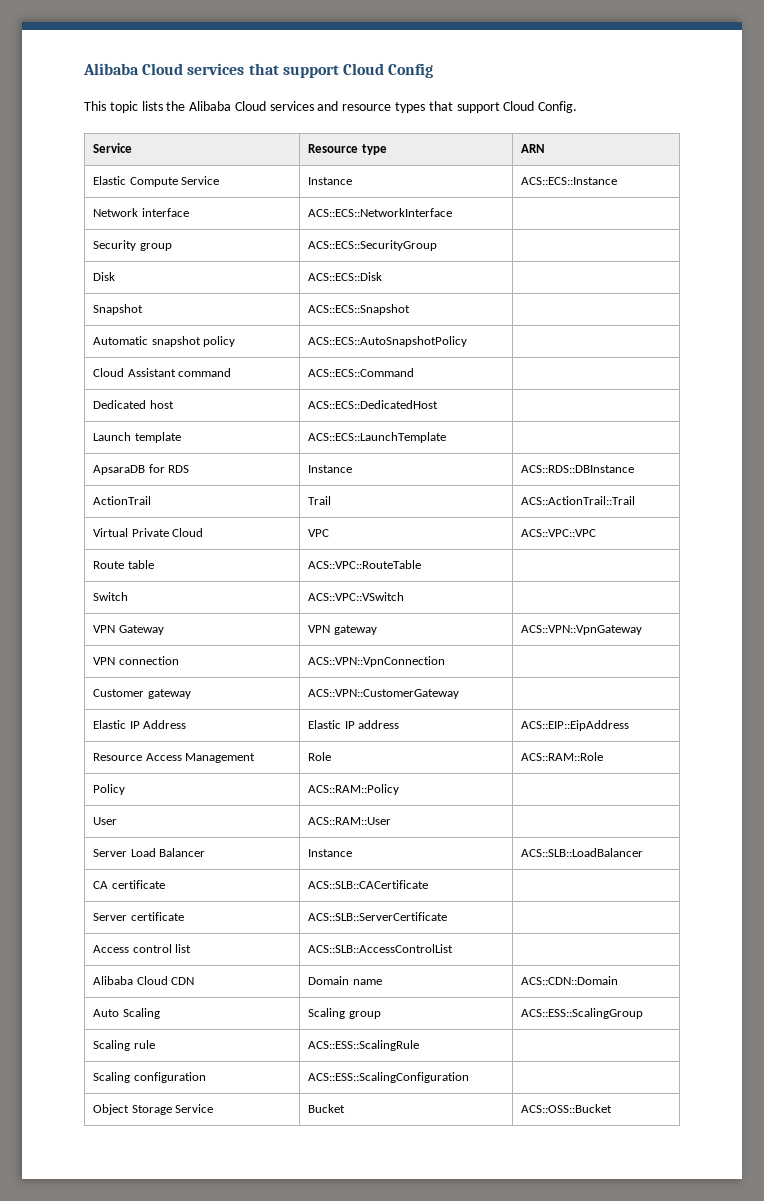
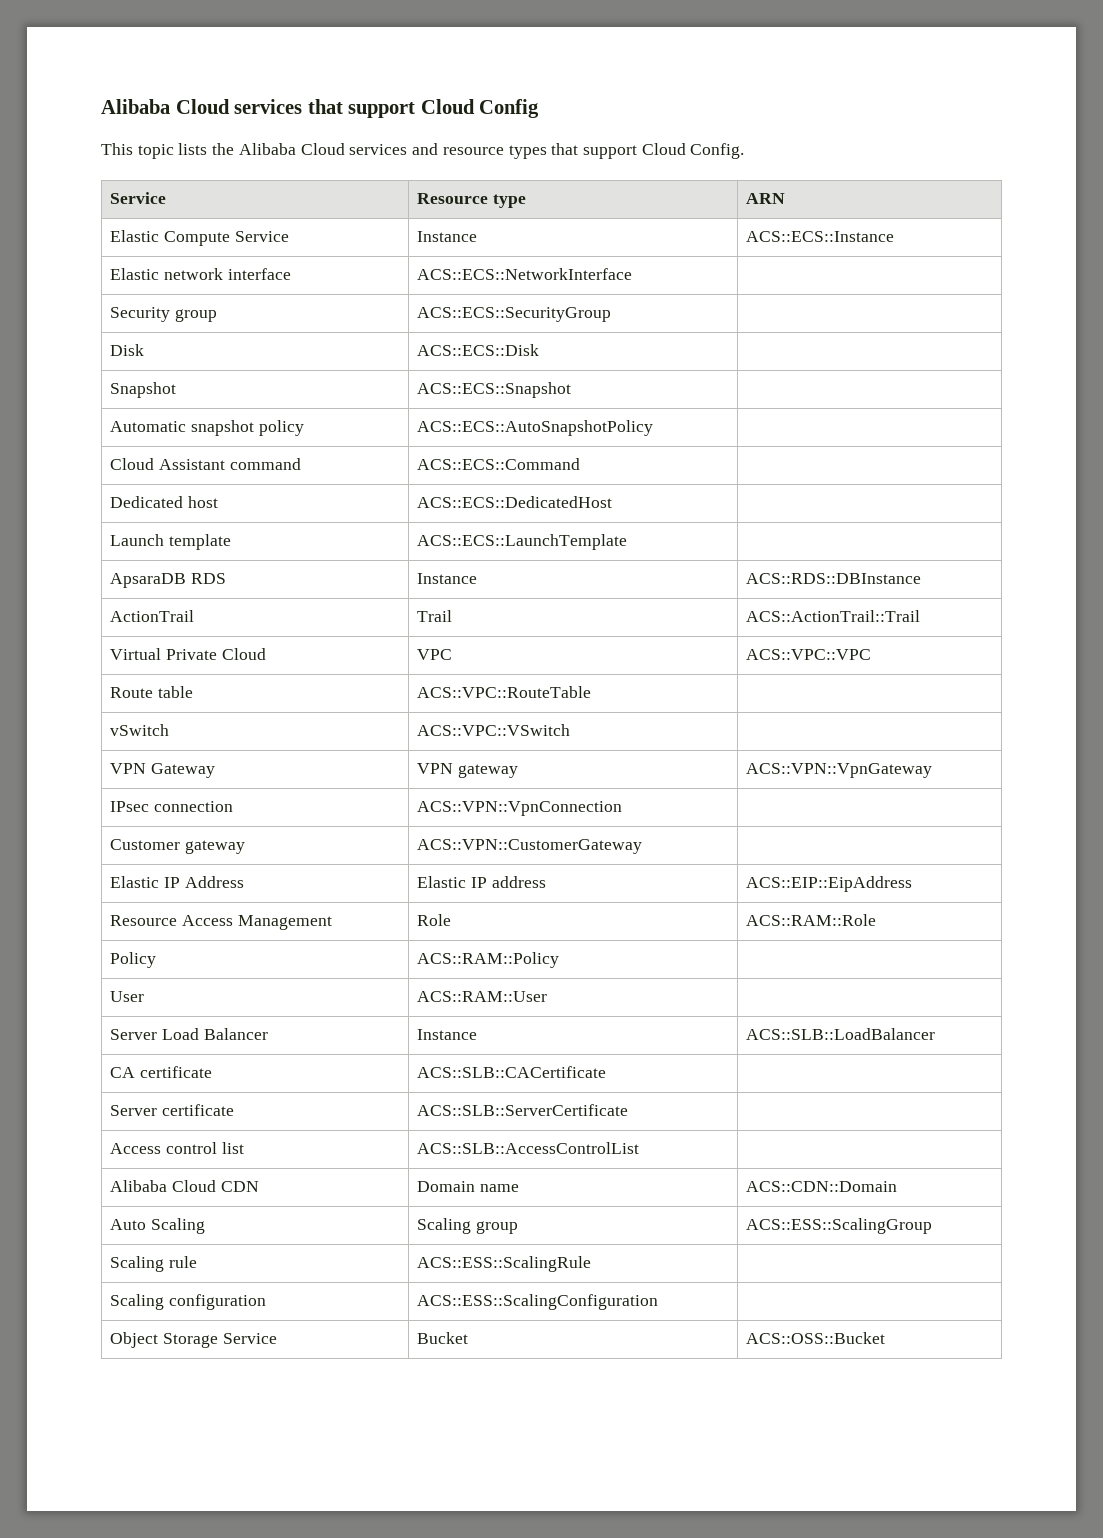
- Network interface | ACS::ECS::NetworkInterface |
+ Elastic network interface | ACS::ECS::NetworkInterface |
- ApsaraDB for RDS | Instance | ACS::RDS::DBInstance
+ ApsaraDB RDS | Instance | ACS::RDS::DBInstance
- Switch | ACS::VPC::VSwitch |
+ vSwitch | ACS::VPC::VSwitch |
- VPN connection | ACS::VPN::VpnConnection |
+ IPsec connection | ACS::VPN::VpnConnection |

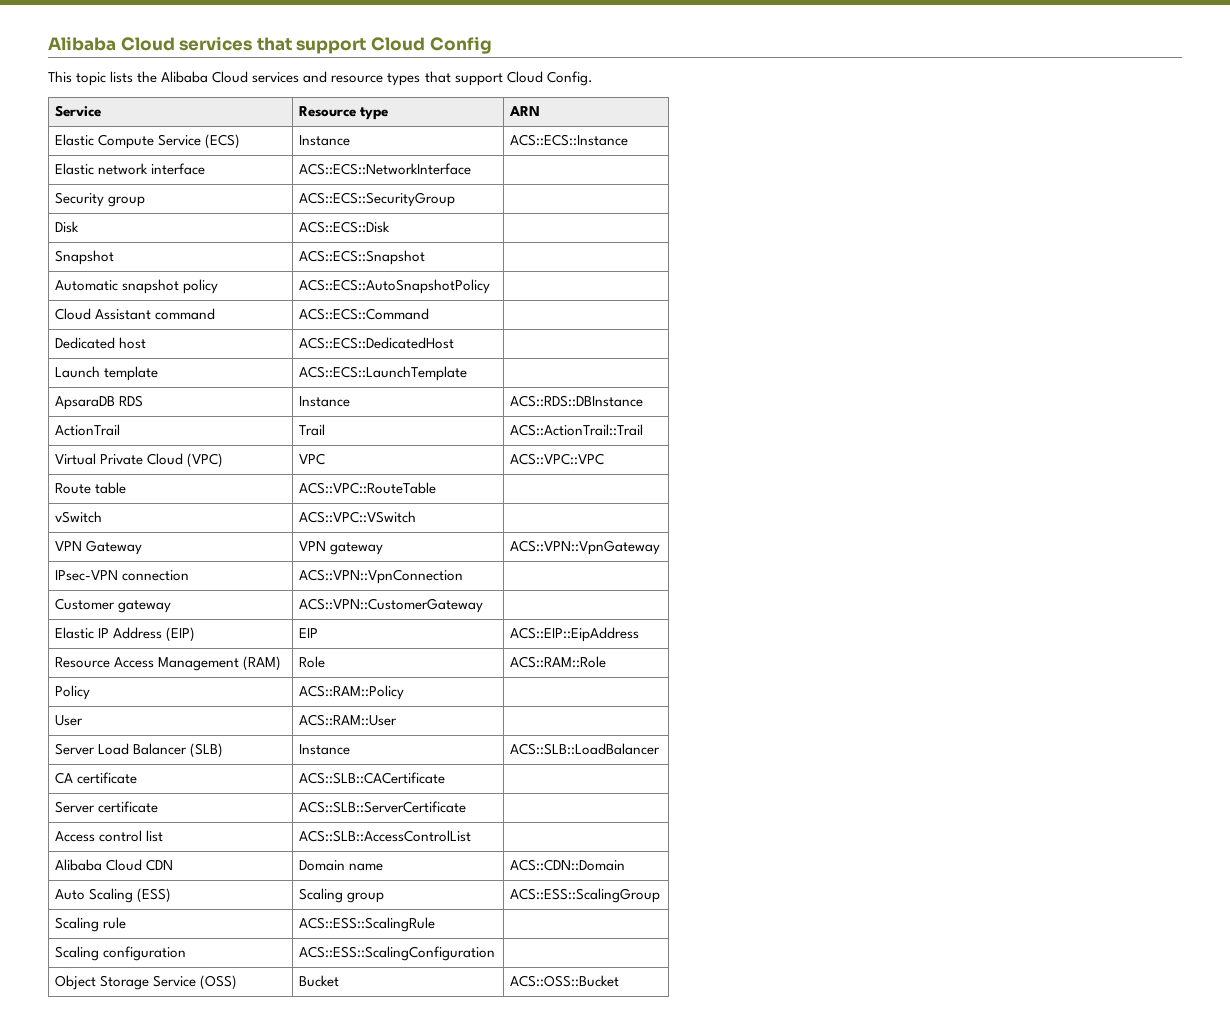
- Elastic Compute Service | Instance | ACS::ECS::Instance
+ Elastic Compute Service (ECS) | Instance | ACS::ECS::Instance
- Virtual Private Cloud | VPC | ACS::VPC::VPC
+ Virtual Private Cloud (VPC) | VPC | ACS::VPC::VPC
- IPsec connection | ACS::VPN::VpnConnection |
+ IPsec-VPN connection | ACS::VPN::VpnConnection |
- Elastic IP Address | Elastic IP address | ACS::EIP::EipAddress
+ Elastic IP Address (EIP) | EIP | ACS::EIP::EipAddress
- Resource Access Management | Role | ACS::RAM::Role
+ Resource Access Management (RAM) | Role | ACS::RAM::Role
- Server Load Balancer | Instance | ACS::SLB::LoadBalancer
+ Server Load Balancer (SLB) | Instance | ACS::SLB::LoadBalancer
- Auto Scaling | Scaling group | ACS::ESS::ScalingGroup
+ Auto Scaling (ESS) | Scaling group | ACS::ESS::ScalingGroup
- Object Storage Service | Bucket | ACS::OSS::Bucket
+ Object Storage Service (OSS) | Bucket | ACS::OSS::Bucket

